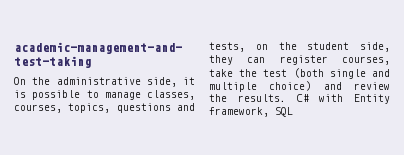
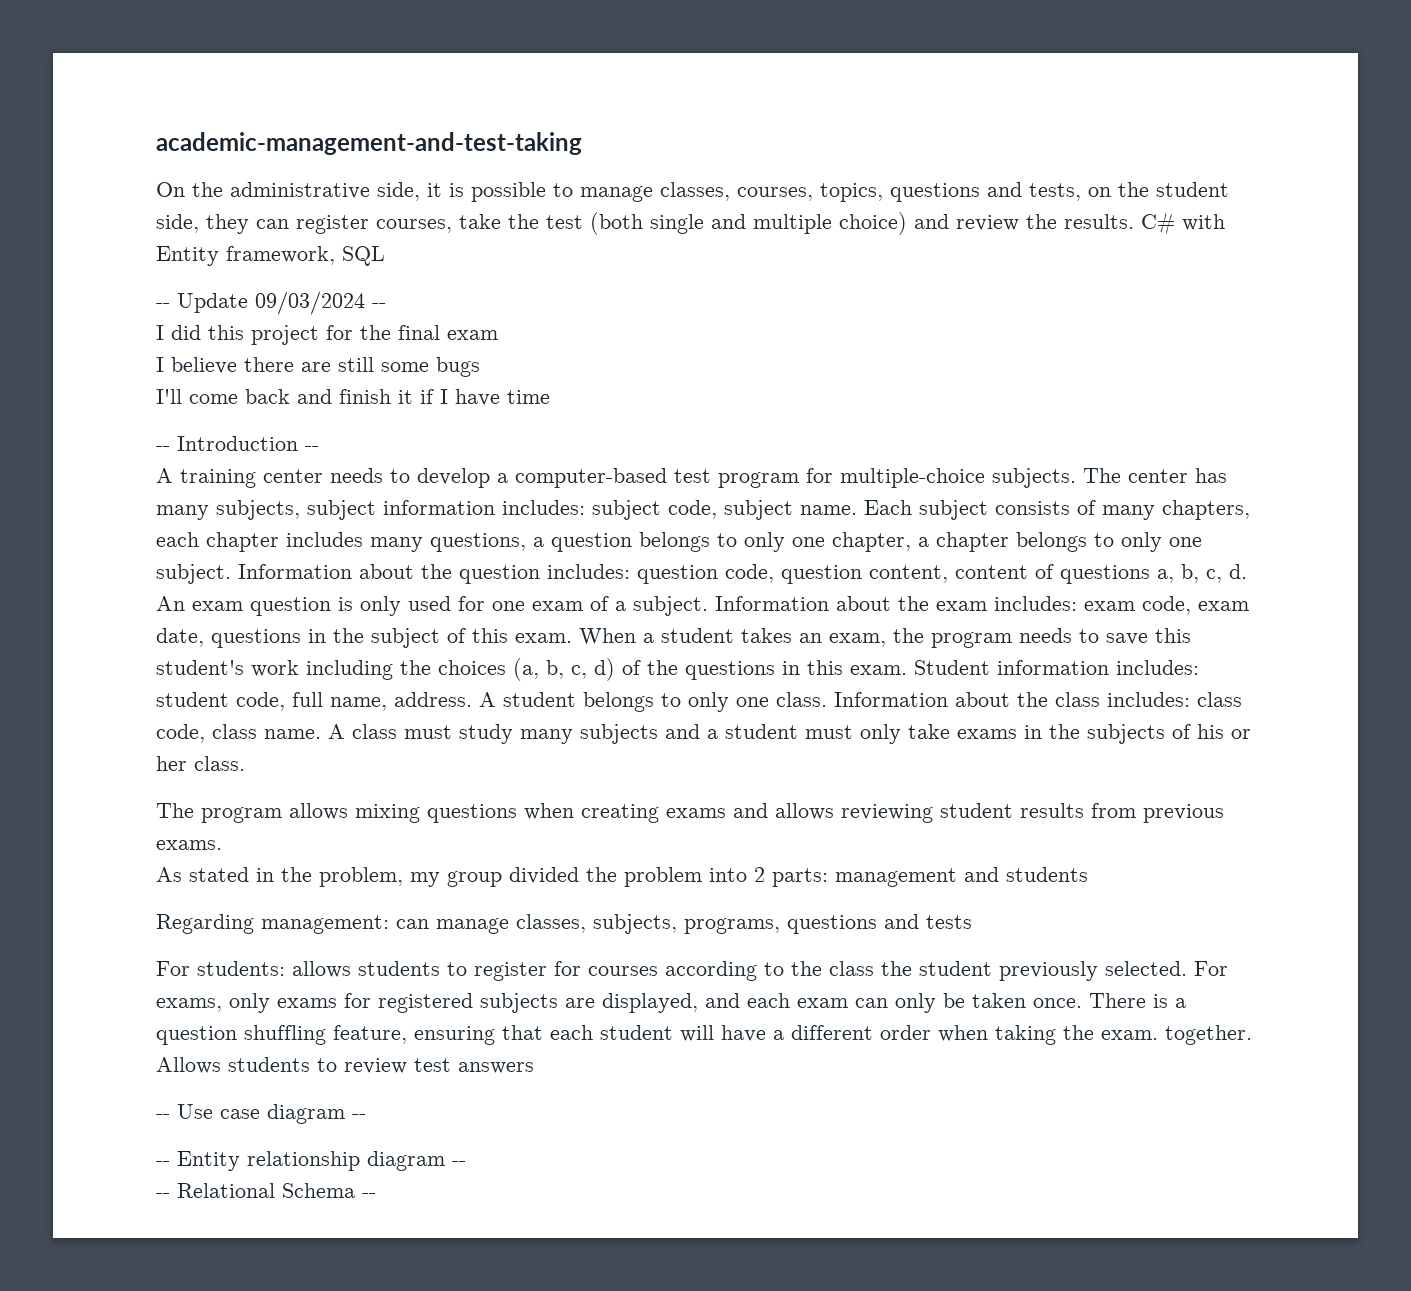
+ -- Update 09/03/2024 --
+ I did this project for the final exam
+ I believe there are still some bugs
+ I'll come back and finish it if I have time
+ -- Introduction --
+ A training center needs to develop a computer-based test program for multiple-choice subjects. The center has many subjects, subject information includes: subject code, subject name. Each subject consists of many chapters, each chapter includes many questions, a question belongs to only one chapter, a chapter belongs to only one subject. Information about the question includes: question code, question content, content of questions a, b, c, d. An exam question is only used for one exam of a subject. Information about the exam includes: exam code, exam date, questions in the subject of this exam. When a student takes an exam, the program needs to save this student's work including the choices (a, b, c, d) of the questions in this exam. Student information includes: student code, full name, address. A student belongs to only one class. Information about the class includes: class code, class name. A class must study many subjects and a student must only take exams in the subjects of his or her class.
+ The program allows mixing questions when creating exams and allows reviewing student results from previous exams.
+ As stated in the problem, my group divided the problem into 2 parts: management and students
+ Regarding management: can manage classes, subjects, programs, questions and tests
+ For students: allows students to register for courses according to the class the student previously selected. For exams, only exams for registered subjects are displayed, and each exam can only be taken once. There is a question shuffling feature, ensuring that each student will have a different order when taking the exam. together. Allows students to review test answers
+ -- Use case diagram --
+ -- Entity relationship diagram --
+ -- Relational Schema --

